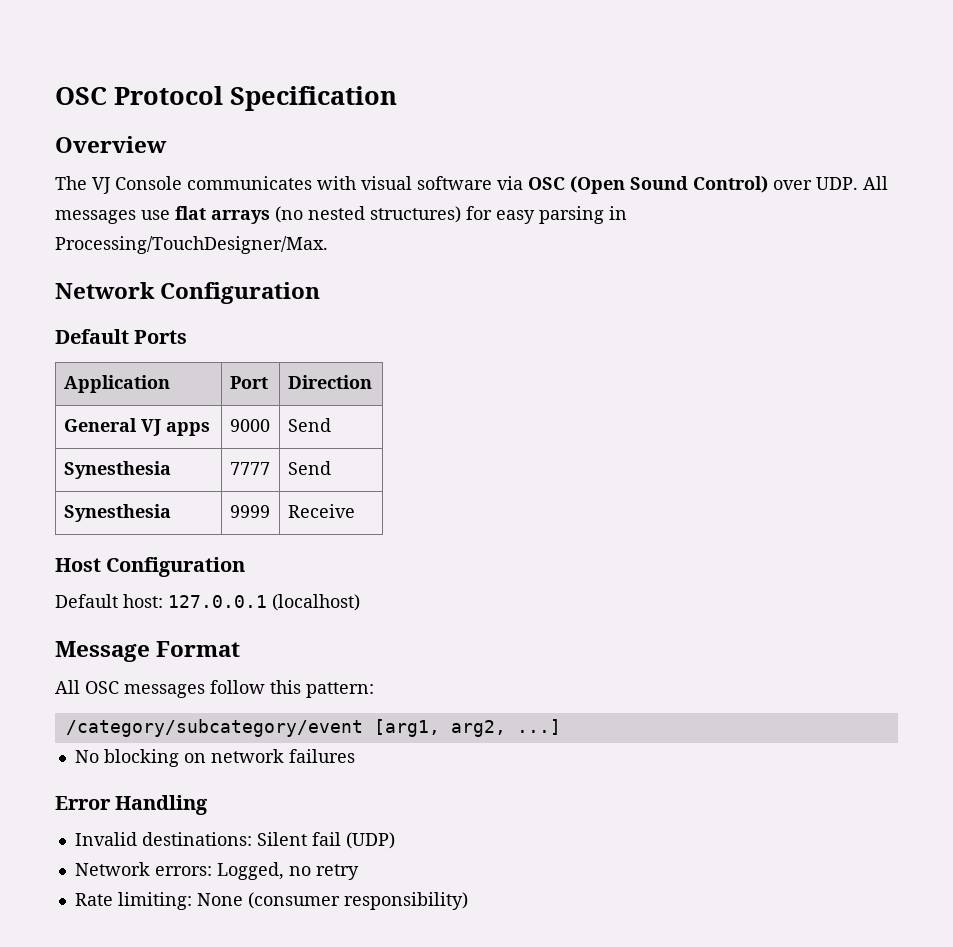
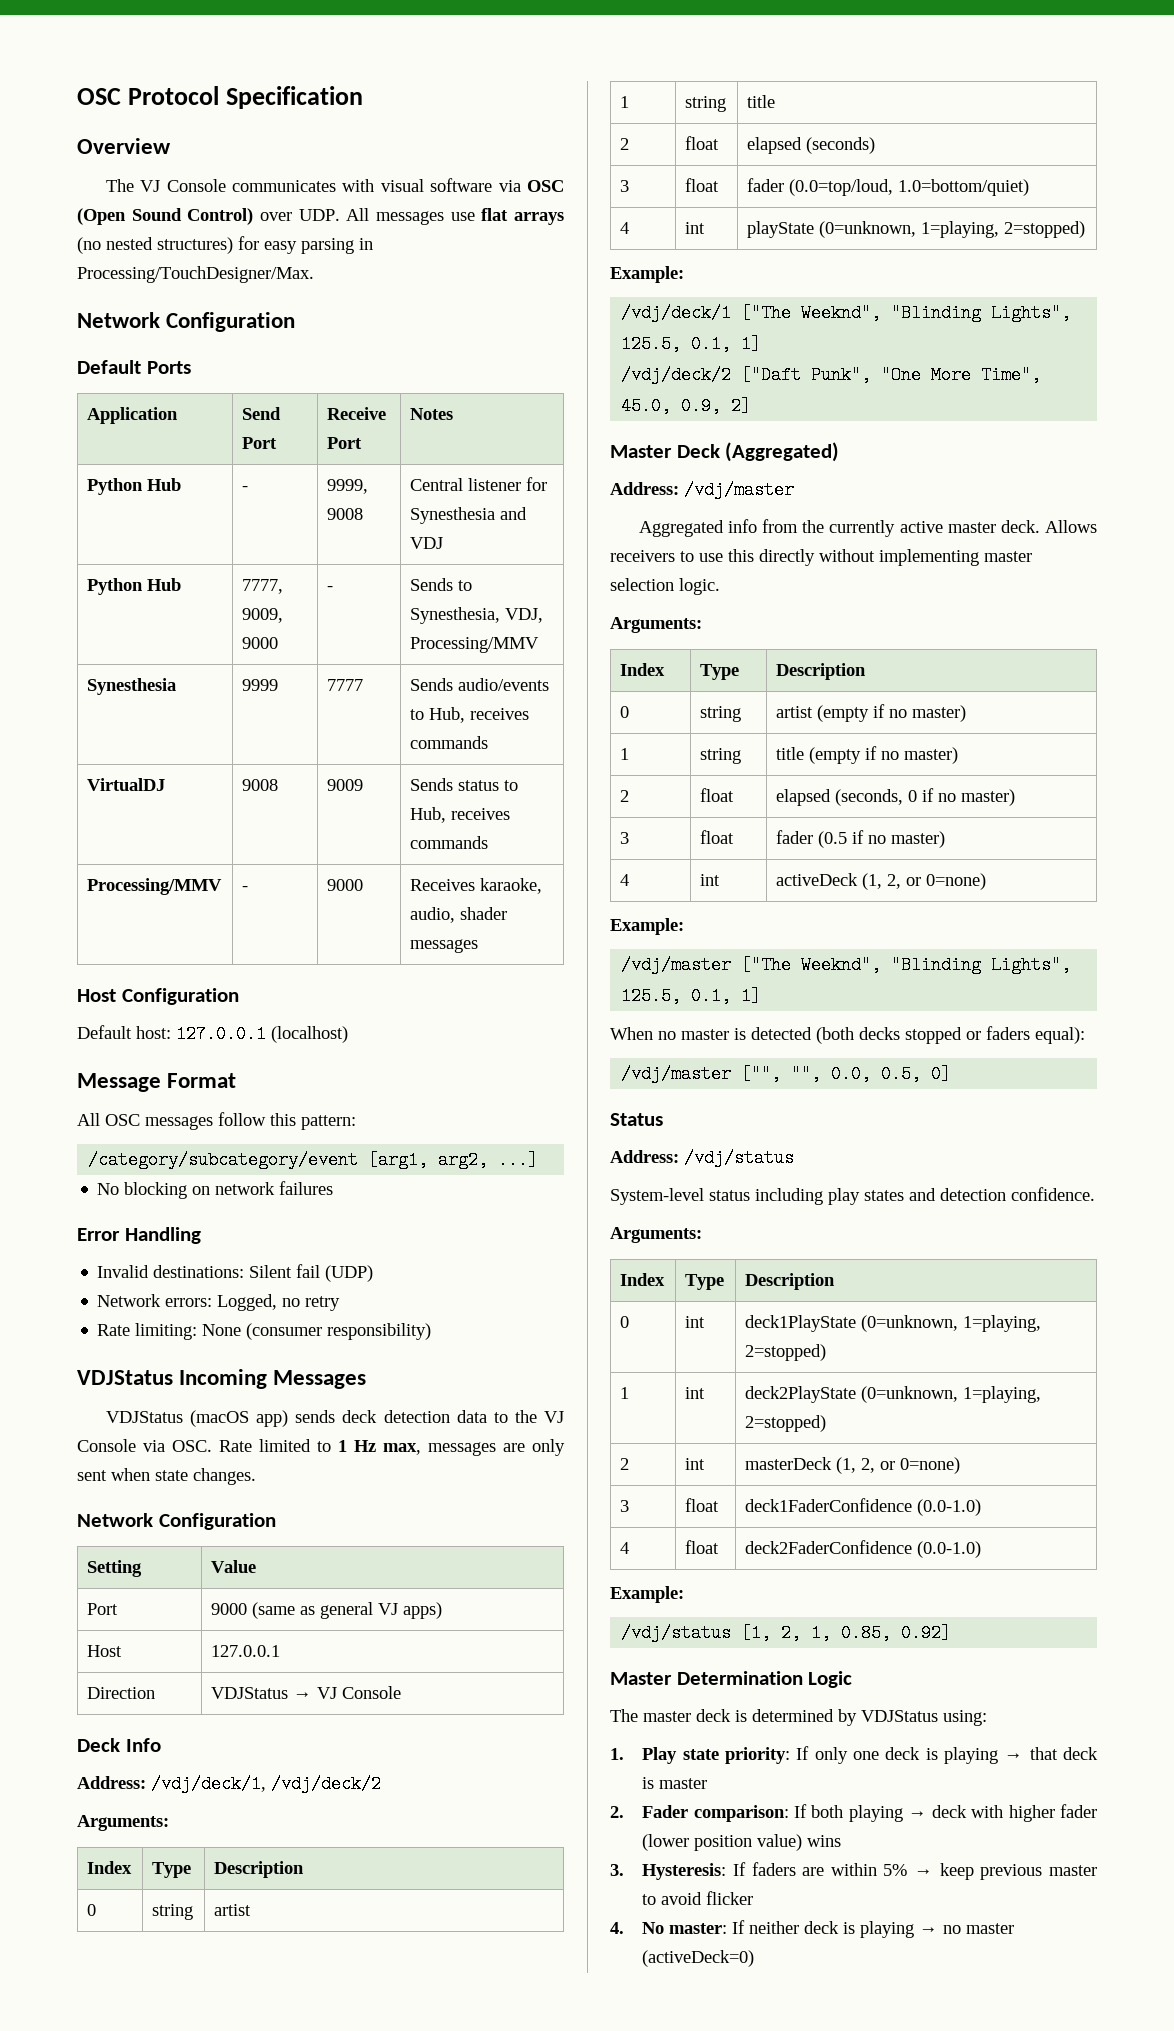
- Application | Port | Direction
- General VJ apps | 9000 | Send
- Synesthesia | 7777 | Send
- Synesthesia | 9999 | Receive
+ Application | Send Port | Receive Port | Notes
+ Python Hub | - | 9999, 9008 | Central listener for Synesthesia and VDJ
+ Python Hub | 7777, 9009, 9000 | - | Sends to Synesthesia, VDJ, Processing/MMV
+ Synesthesia | 9999 | 7777 | Sends audio/events to Hub, receives commands
+ VirtualDJ | 9008 | 9009 | Sends status to Hub, receives commands
+ Processing/MMV | - | 9000 | Receives karaoke, audio, shader messages
+ VDJStatus Incoming Messages
+ VDJStatus (macOS app) sends deck detection data to the VJ Console via OSC. Rate limited to 1 Hz max, messages are only sent when state changes.
+ Network Configuration
+ Setting | Value
+ Port | 9000 (same as general VJ apps)
+ Host | 127.0.0.1
+ Direction | VDJStatus → VJ Console
+ Deck Info
+ Address: /vdj/deck/1, /vdj/deck/2
+ Arguments:
+ Index | Type | Description
+ 0 | string | artist
+ 1 | string | title
+ 2 | float | elapsed (seconds)
+ 3 | float | fader (0.0=top/loud, 1.0=bottom/quiet)
+ 4 | int | playState (0=unknown, 1=playing, 2=stopped)
+ Example:
+ /vdj/deck/1 ["The Weeknd", "Blinding Lights", 125.5, 0.1, 1]
+ /vdj/deck/2 ["Daft Punk", "One More Time", 45.0, 0.9, 2]
+ Master Deck (Aggregated)
+ Address: /vdj/master
+ Aggregated info from the currently active master deck. Allows receivers to use this directly without implementing master selection logic.
+ Arguments:
+ Index | Type | Description
+ 0 | string | artist (empty if no master)
+ 1 | string | title (empty if no master)
+ 2 | float | elapsed (seconds, 0 if no master)
+ 3 | float | fader (0.5 if no master)
+ 4 | int | activeDeck (1, 2, or 0=none)
+ Example:
+ /vdj/master ["The Weeknd", "Blinding Lights", 125.5, 0.1, 1]
+ When no master is detected (both decks stopped or faders equal):
+ /vdj/master ["", "", 0.0, 0.5, 0]
+ Status
+ Address: /vdj/status
+ System-level status including play states and detection confidence.
+ Arguments:
+ Index | Type | Description
+ 0 | int | deck1PlayState (0=unknown, 1=playing, 2=stopped)
+ 1 | int | deck2PlayState (0=unknown, 1=playing, 2=stopped)
+ 2 | int | masterDeck (1, 2, or 0=none)
+ 3 | float | deck1FaderConfidence (0.0-1.0)
+ 4 | float | deck2FaderConfidence (0.0-1.0)
+ Example:
+ /vdj/status [1, 2, 1, 0.85, 0.92]
+ Master Determination Logic
+ The master deck is determined by VDJStatus using:
+ 1. Play state priority: If only one deck is playing → that deck is master
+ 2. Fader comparison: If both playing → deck with higher fader (lower position value) wins
+ 3. Hysteresis: If faders are within 5% → keep previous master to avoid flicker
+ 4. No master: If neither deck is playing → no master (activeDeck=0)

